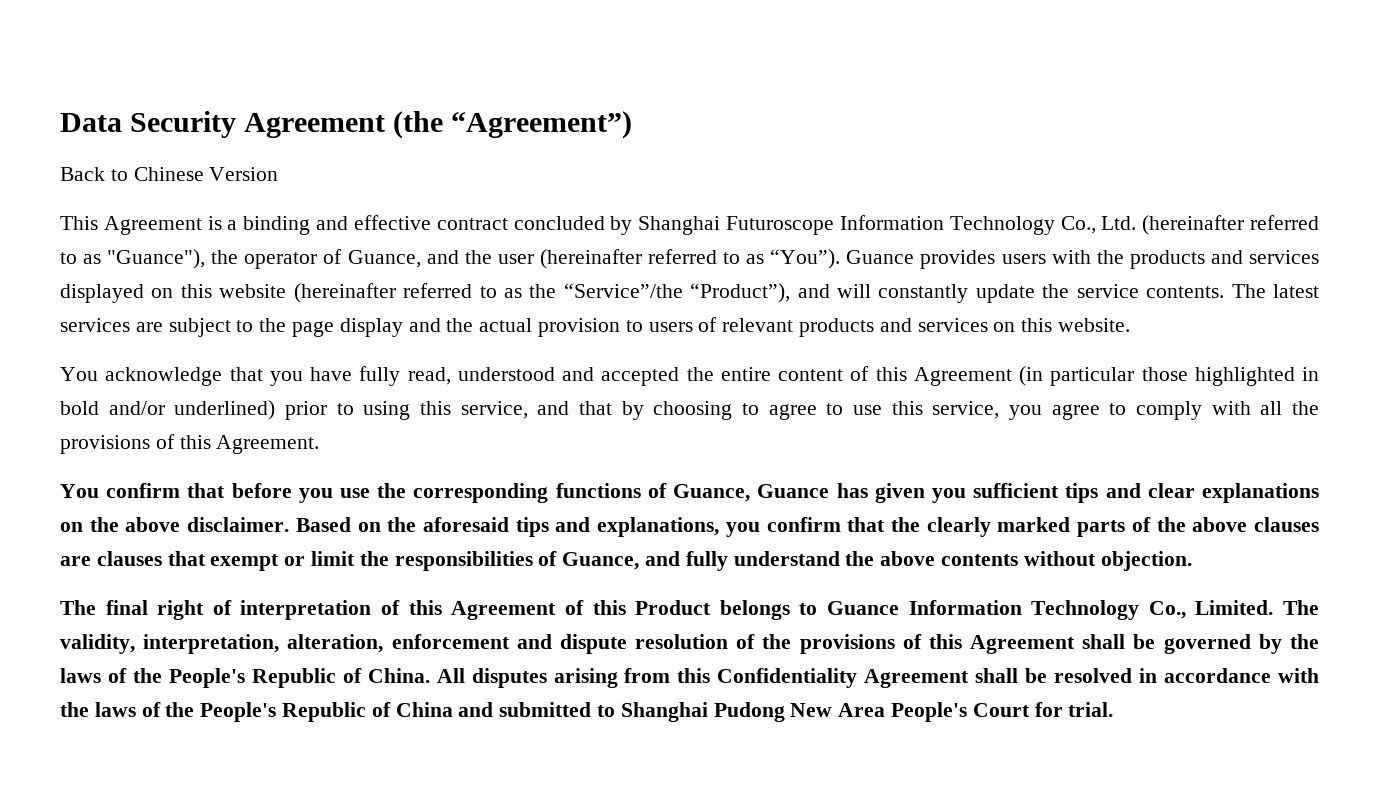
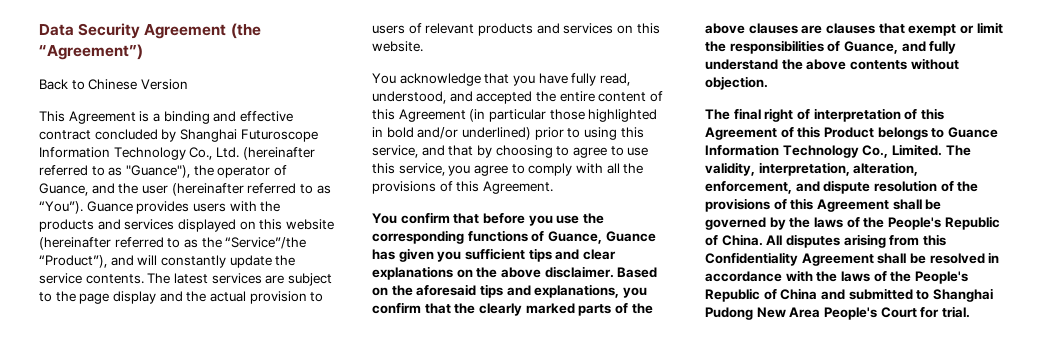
- You acknowledge that you have fully read, understood and accepted the entire content of this Agreement (in particular those highlighted in bold and/or underlined) prior to using this service, and that by choosing to agree to use this service, you agree to comply with all the provisions of this Agreement.
+ You acknowledge that you have fully read, understood, and accepted the entire content of this Agreement (in particular those highlighted in bold and/or underlined) prior to using this service, and that by choosing to agree to use this service, you agree to comply with all the provisions of this Agreement.
- The validity, interpretation, alteration, enforcement and dispute resolution of the provisions of this Agreement shall be governed by the laws of the People's Republic of China.
+ The validity, interpretation, alteration, enforcement, and dispute resolution of the provisions of this Agreement shall be governed by the laws of the People's Republic of China.

